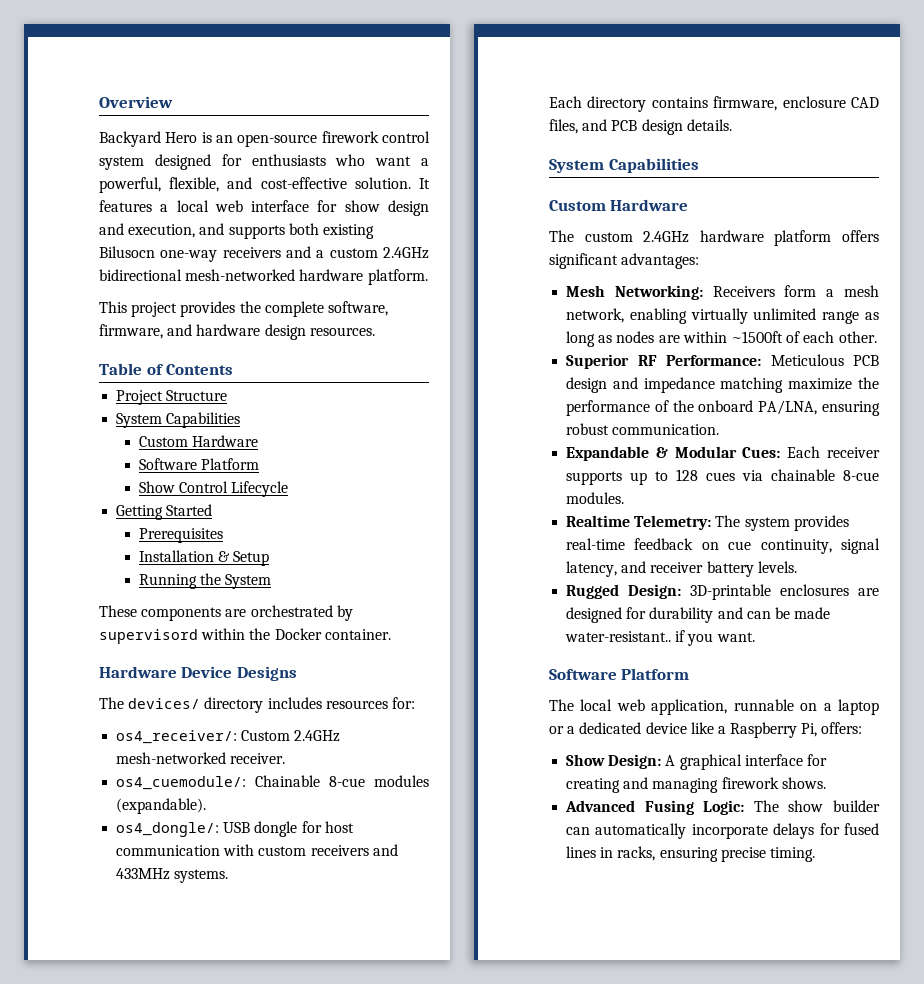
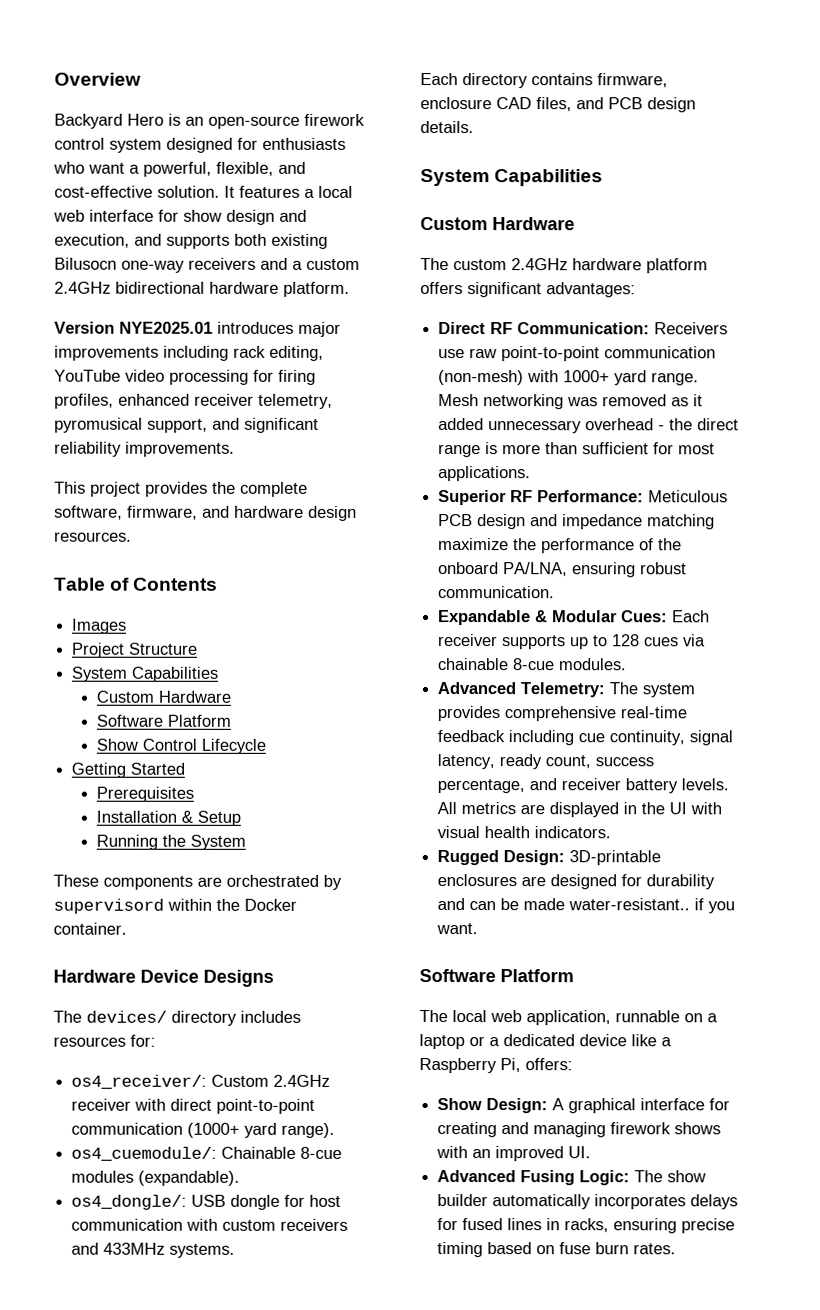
- It features a local web interface for show design and execution, and supports both existing Bilusocn one-way receivers and a custom 2.4GHz bidirectional mesh-networked hardware platform.
+ It features a local web interface for show design and execution, and supports both existing Bilusocn one-way receivers and a custom 2.4GHz bidirectional hardware platform.
+ Version NYE2025.01 introduces major improvements including rack editing, YouTube video processing for firing profiles, enhanced receiver telemetry, pyromusical support, and significant reliability improvements.
+ Images
- os4_receiver/: Custom 2.4GHz mesh-networked receiver.
+ os4_receiver/: Custom 2.4GHz receiver with direct point-to-point communication (1000+ yard range).
- Mesh Networking: Receivers form a mesh network, enabling virtually unlimited range as long as nodes are within ~1500ft of each other.
+ Direct RF Communication: Receivers use raw point-to-point communication (non-mesh) with 1000+ yard range. Mesh networking was removed as it added unnecessary overhead - the direct range is more than sufficient for most applications.
- Realtime Telemetry: The system provides real-time feedback on cue continuity, signal latency, and receiver battery levels.
+ Advanced Telemetry: The system provides comprehensive real-time feedback including cue continuity, signal latency, ready count, success percentage, and receiver battery levels. All metrics are displayed in the UI with visual health indicators.
- Show Design: A graphical interface for creating and managing firework shows.
+ Show Design: A graphical interface for creating and managing firework shows with an improved UI.
- Advanced Fusing Logic: The show builder can automatically incorporate delays for fused lines in racks, ensuring precise timing.
+ Advanced Fusing Logic: The show builder automatically incorporates delays for fused lines in racks, ensuring precise timing based on fuse burn rates.

